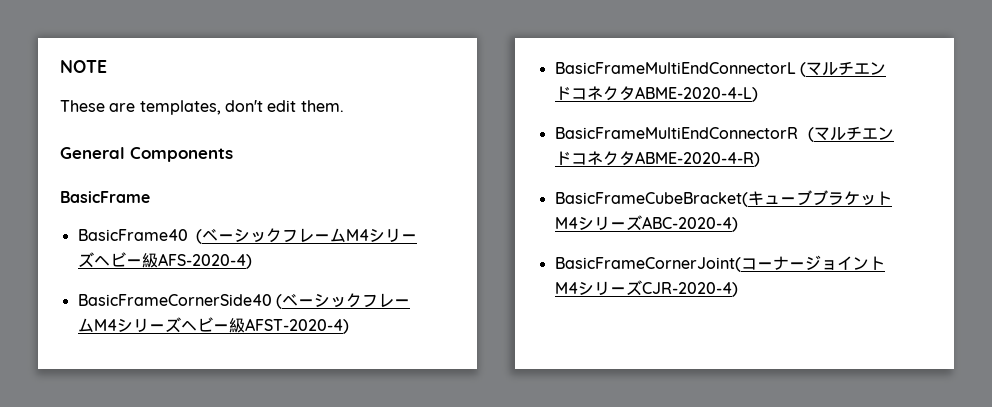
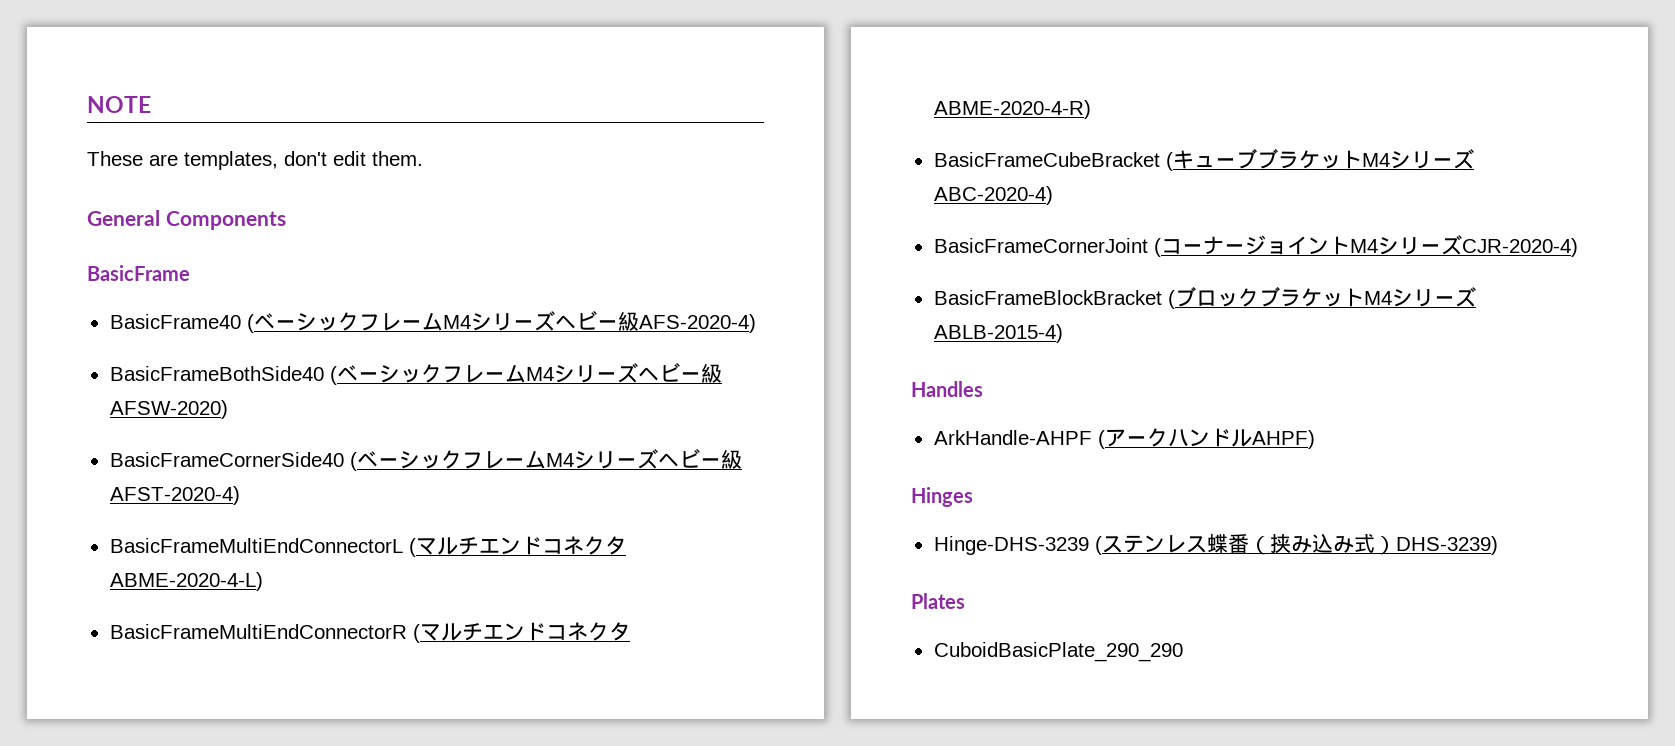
+ BasicFrameBothSide40 (ベーシックフレームM4シリーズヘビー級AFSW-2020)
- BasicFrameCubeBracket(キューブブラケットM4シリーズABC-2020-4)
+ BasicFrameCubeBracket (キューブブラケットM4シリーズABC-2020-4)
- BasicFrameCornerJoint(コーナージョイントM4シリーズCJR-2020-4)
+ BasicFrameCornerJoint (コーナージョイントM4シリーズCJR-2020-4)
+ BasicFrameBlockBracket (ブロックブラケットM4シリーズABLB-2015-4)
+ Handles
+ ArkHandle-AHPF (アークハンドルAHPF)
+ Hinges
+ Hinge-DHS-3239 (ステンレス蝶番（挟み込み式）DHS-3239)
+ Plates
+ CuboidBasicPlate_290_290

